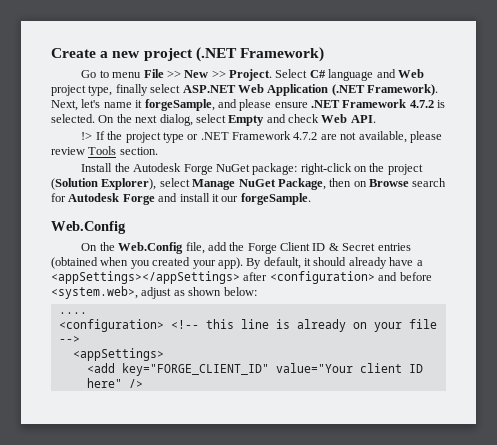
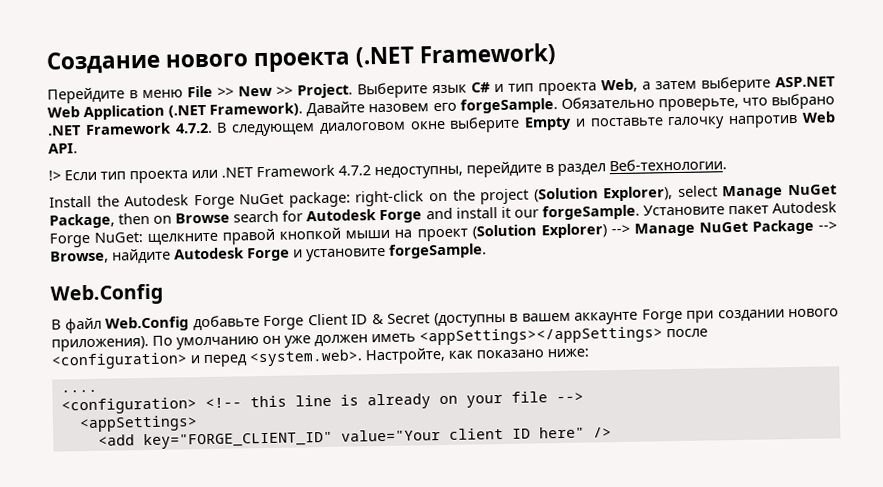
- Create a new project (.NET Framework)
+ Создание нового проекта (.NET Framework)
- Go to menu File >> New >> Project.
+ Перейдите в меню File >> New >> Project.
- Select C# language and Web project type, finally select ASP.NET Web Application (.NET Framework).
+ Выберите язык C# и тип проекта Web, а затем выберите ASP.NET Web Application (.NET Framework).
- Next, let's name it forgeSample, and please ensure .NET Framework 4.7.2 is selected. On the next dialog, select Empty and check Web API.
- !> If the project type or .NET Framework 4.7.2 are not available, please review Tools section.
+ Давайте назовем его forgeSample. Обязательно проверьте, что выбрано .NET Framework 4.7.2. В следующем диалоговом окне выберите Empty и поставьте галочку напротив Web API.
+ !> Если тип проекта или .NET Framework 4.7.2 недоступны, перейдите в раздел Веб-технологии.
- Install the Autodesk Forge NuGet package: right-click on the project (Solution Explorer), select Manage NuGet Package, then on Browse search for Autodesk Forge and install it our forgeSample.
+ Install the Autodesk Forge NuGet package: right-click on the project (Solution Explorer), select Manage NuGet Package, then on Browse search for Autodesk Forge and install it our forgeSample. Установите пакет Autodesk Forge NuGet: щелкните правой кнопкой мыши на проект (Solution Explorer) --> Manage NuGet Package --> Browse, найдите Autodesk Forge и установите forgeSample.
  Web.Config
- On the Web.Config file, add the Forge Client ID & Secret entries (obtained when you created your app). By default, it should already have a <appSettings></appSettings> after <configuration> and before <system.web>, adjust as shown below:
+ В файл Web.Config добавьте Forge Client ID & Secret (доступны в вашем аккаунте Forge при создании нового приложения). По умолчанию он уже должен иметь <appSettings></appSettings> после <configuration> и перед <system.web>. Настройте, как показано ниже:

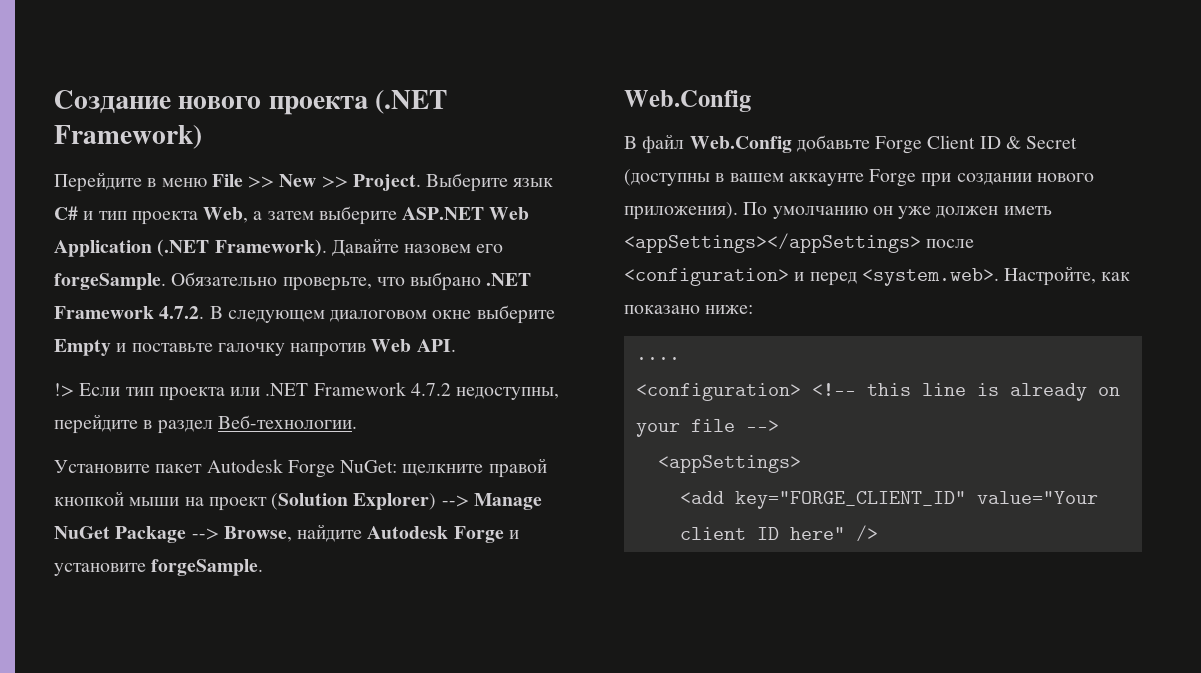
- Install the Autodesk Forge NuGet package: right-click on the project (Solution Explorer), select Manage NuGet Package, then on Browse search for Autodesk Forge and install it our forgeSample.

